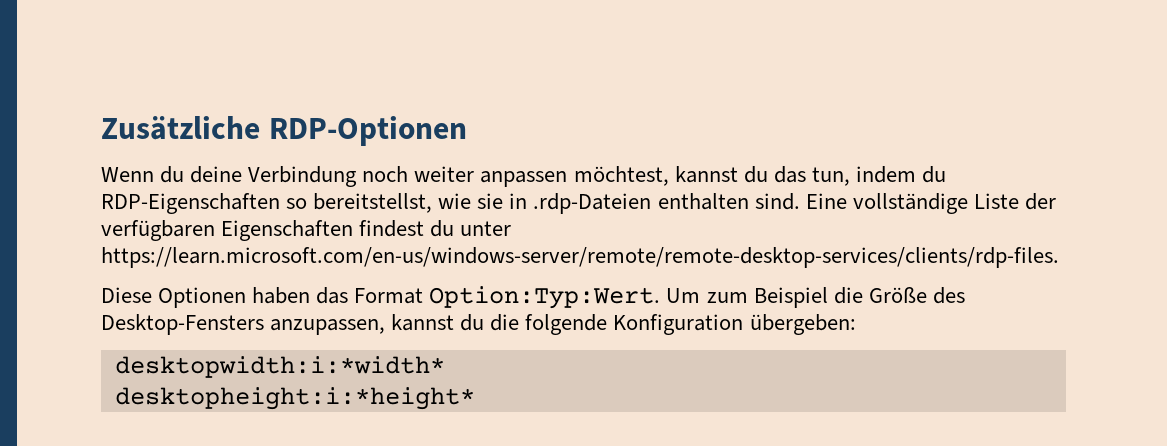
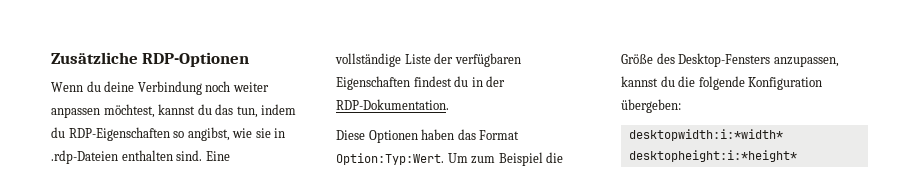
- Wenn du deine Verbindung noch weiter anpassen möchtest, kannst du das tun, indem du RDP-Eigenschaften so bereitstellst, wie sie in .rdp-Dateien enthalten sind.
+ Wenn du deine Verbindung noch weiter anpassen möchtest, kannst du das tun, indem du RDP-Eigenschaften so angibst, wie sie in .rdp-Dateien enthalten sind.
- Eine vollständige Liste der verfügbaren Eigenschaften findest du unter https://learn.microsoft.com/en-us/windows-server/remote/remote-desktop-services/clients/rdp-files.
+ Eine vollständige Liste der verfügbaren Eigenschaften findest du in der RDP-Dokumentation.

